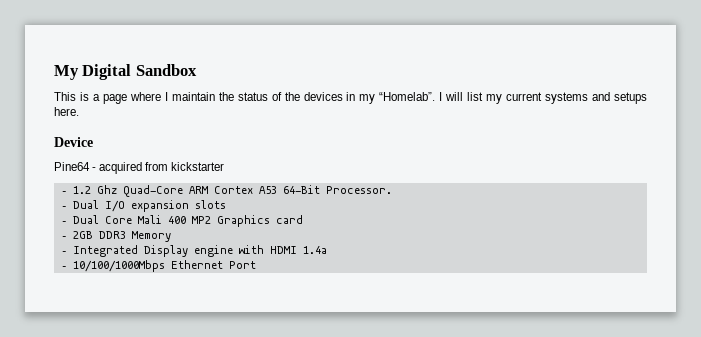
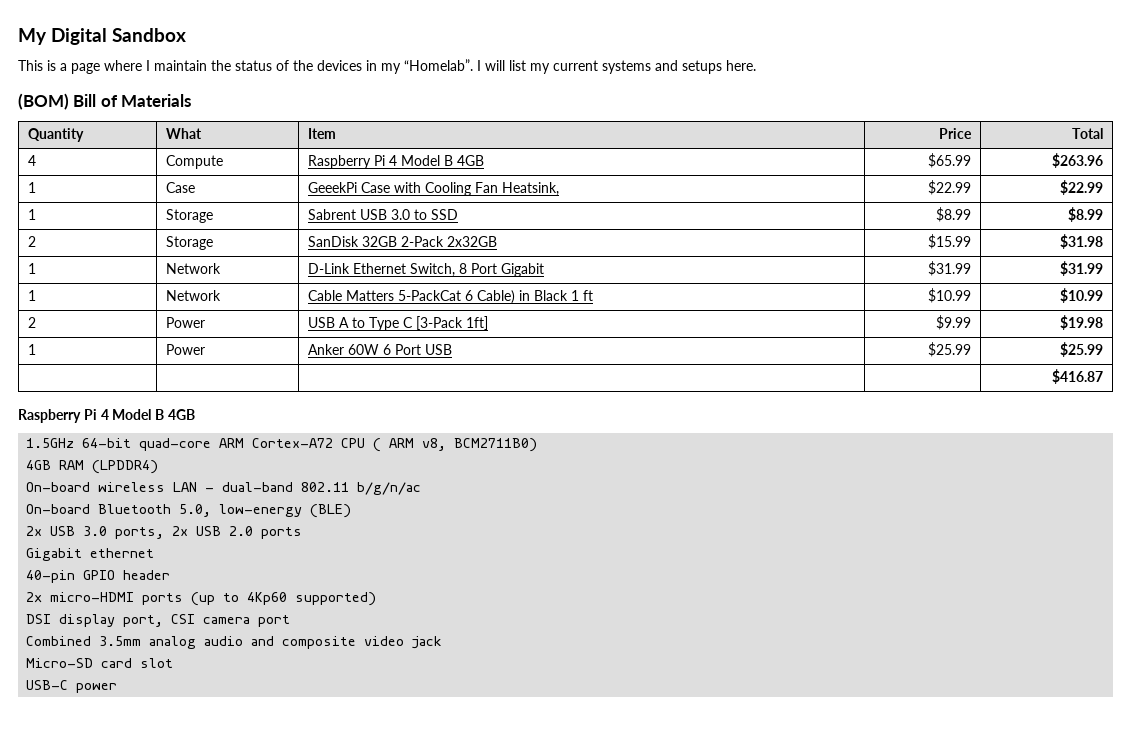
- Device
- Pine64 - acquired from kickstarter
- – 1.2 Ghz Quad-Core ARM Cortex A53 64-Bit Processor.
- – Dual I/O expansion slots
- – Dual Core Mali 400 MP2 Graphics card
- – 2GB DDR3 Memory
- – Integrated Display engine with HDMI 1.4a
- – 10/100/1000Mbps Ethernet Port
+ (BOM) Bill of Materials
+ Quantity | What | Item | Price | Total
+ 4 | Compute | Raspberry Pi 4 Model B 4GB | $65.99 | $263.96
+ 1 | Case | GeeekPi Case with Cooling Fan Heatsink, | $22.99 | $22.99
+ 1 | Storage | Sabrent USB 3.0 to SSD | $8.99 | $8.99
+ 2 | Storage | SanDisk 32GB 2-Pack 2x32GB | $15.99 | $31.98
+ 1 | Network | D-Link Ethernet Switch, 8 Port Gigabit | $31.99 | $31.99
+ 1 | Network | Cable Matters 5-PackCat 6 Cable) in Black 1 ft | $10.99 | $10.99
+ 2 | Power | USB A to Type C [3-Pack 1ft] | $9.99 | $19.98
+ 1 | Power | Anker 60W 6 Port USB | $25.99 | $25.99
+ | | | | $416.87
+ Raspberry Pi 4 Model B 4GB
+ 1.5GHz 64-bit quad-core ARM Cortex-A72 CPU ( ARM v8, BCM2711B0)
+ 4GB RAM (LPDDR4)
+ On-board wireless LAN - dual-band 802.11 b/g/n/ac
+ On-board Bluetooth 5.0, low-energy (BLE)
+ 2x USB 3.0 ports, 2x USB 2.0 ports
+ Gigabit ethernet
+ 40-pin GPIO header
+ 2× micro-HDMI ports (up to 4Kp60 supported)
+ DSI display port, CSI camera port
+ Combined 3.5mm analog audio and composite video jack
+ Micro-SD card slot
+ USB-C power

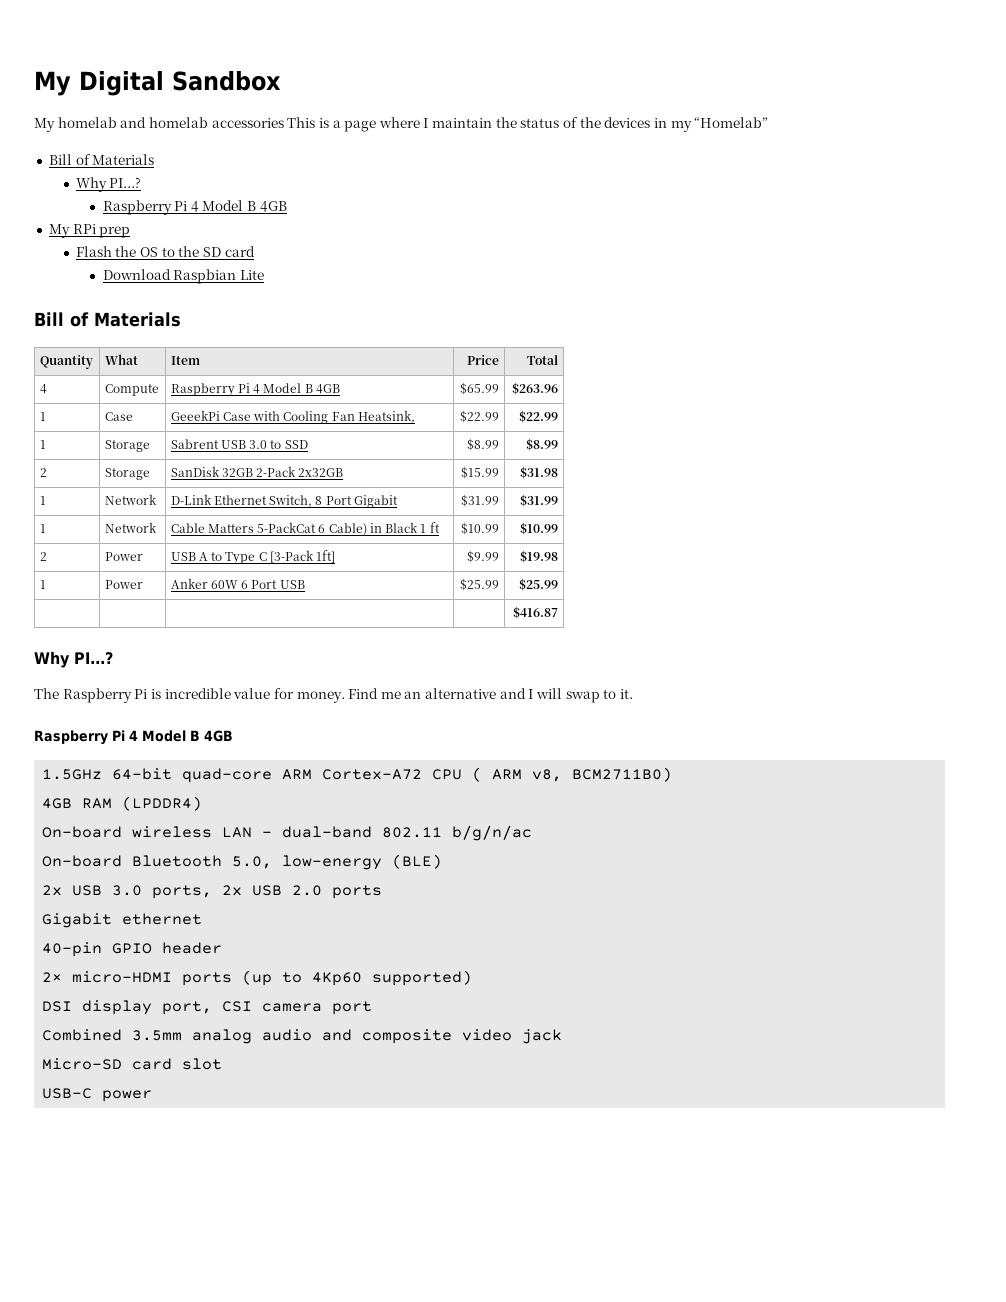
- This is a page where I maintain the status of the devices in my “Homelab”. I will list my current systems and setups here.
- (BOM) Bill of Materials
+ My homelab and homelab accessories This is a page where I maintain the status of the devices in my “Homelab”
+ Bill of Materials
+ Why PI...?
+ Raspberry Pi 4 Model B 4GB
+ My RPi prep
+ Flash the OS to the SD card
+ Download Raspbian Lite
+ Bill of Materials
  | | | | $416.87
+ Why PI...?
+ The Raspberry Pi is incredible value for money. Find me an alternative and I will swap to it.

